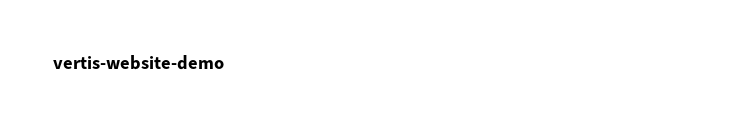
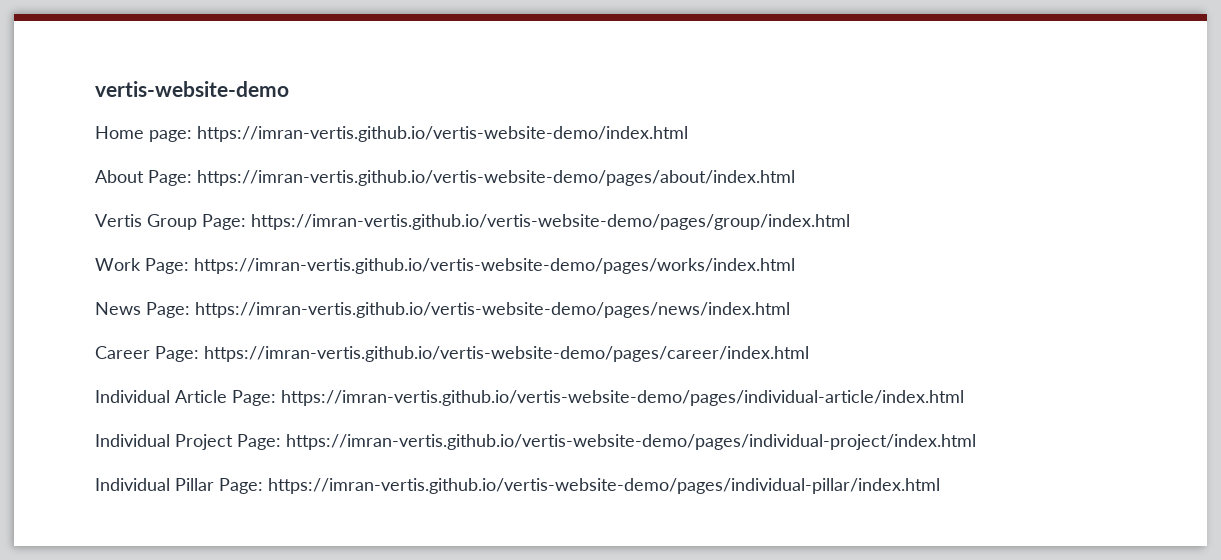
+ Home page: https://imran-vertis.github.io/vertis-website-demo/index.html
+ About Page: https://imran-vertis.github.io/vertis-website-demo/pages/about/index.html
+ Vertis Group Page: https://imran-vertis.github.io/vertis-website-demo/pages/group/index.html
+ Work Page: https://imran-vertis.github.io/vertis-website-demo/pages/works/index.html
+ News Page: https://imran-vertis.github.io/vertis-website-demo/pages/news/index.html
+ Career Page: https://imran-vertis.github.io/vertis-website-demo/pages/career/index.html
+ Individual Article Page: https://imran-vertis.github.io/vertis-website-demo/pages/individual-article/index.html
+ Individual Project Page: https://imran-vertis.github.io/vertis-website-demo/pages/individual-project/index.html
+ Individual Pillar Page: https://imran-vertis.github.io/vertis-website-demo/pages/individual-pillar/index.html

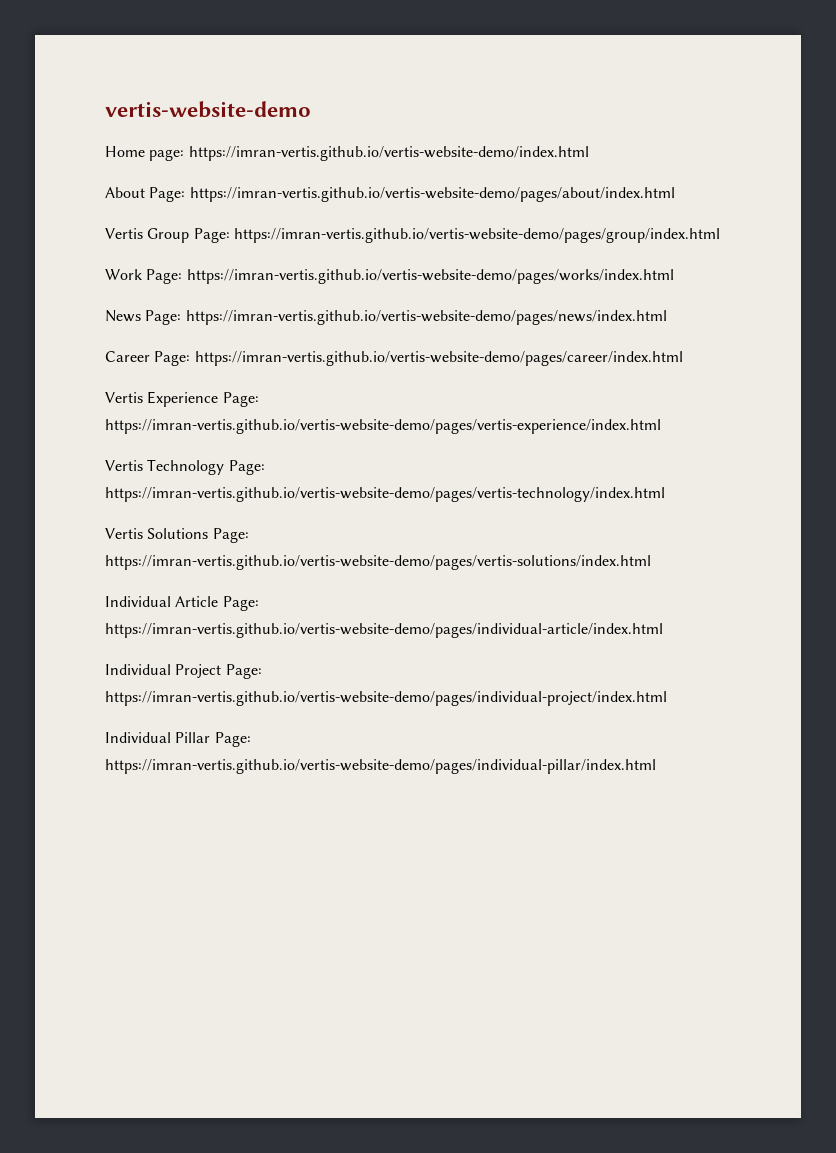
+ Vertis Experience Page: https://imran-vertis.github.io/vertis-website-demo/pages/vertis-experience/index.html
+ Vertis Technology Page: https://imran-vertis.github.io/vertis-website-demo/pages/vertis-technology/index.html
+ Vertis Solutions Page: https://imran-vertis.github.io/vertis-website-demo/pages/vertis-solutions/index.html

